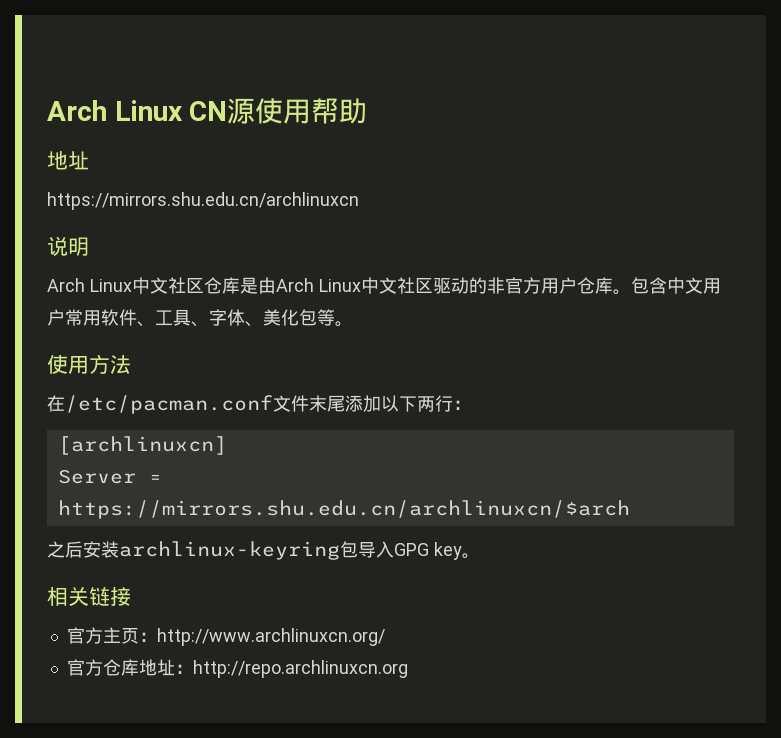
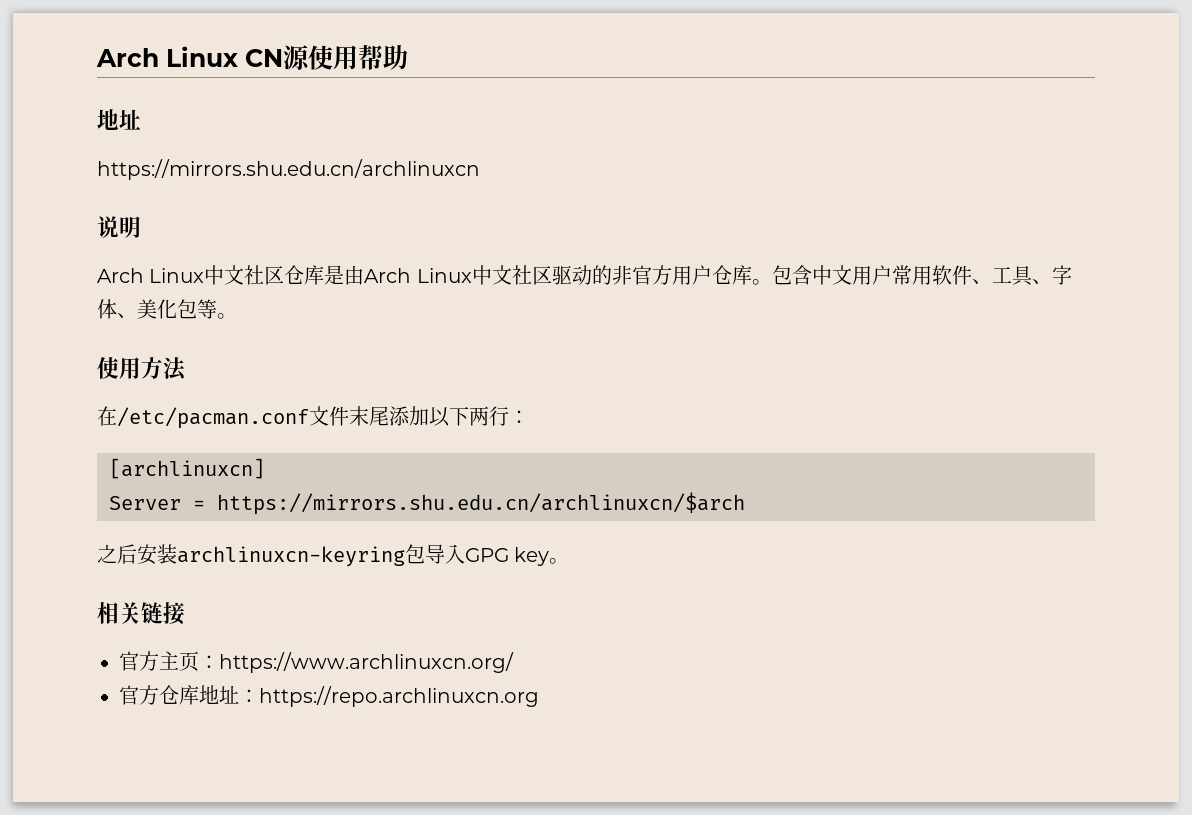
- 之后安装archlinux-keyring包导入GPG key。
+ 之后安装archlinuxcn-keyring包导入GPG key。
- 官方主页：http://www.archlinuxcn.org/
+ 官方主页：https://www.archlinuxcn.org/
- 官方仓库地址：http://repo.archlinuxcn.org
+ 官方仓库地址：https://repo.archlinuxcn.org

